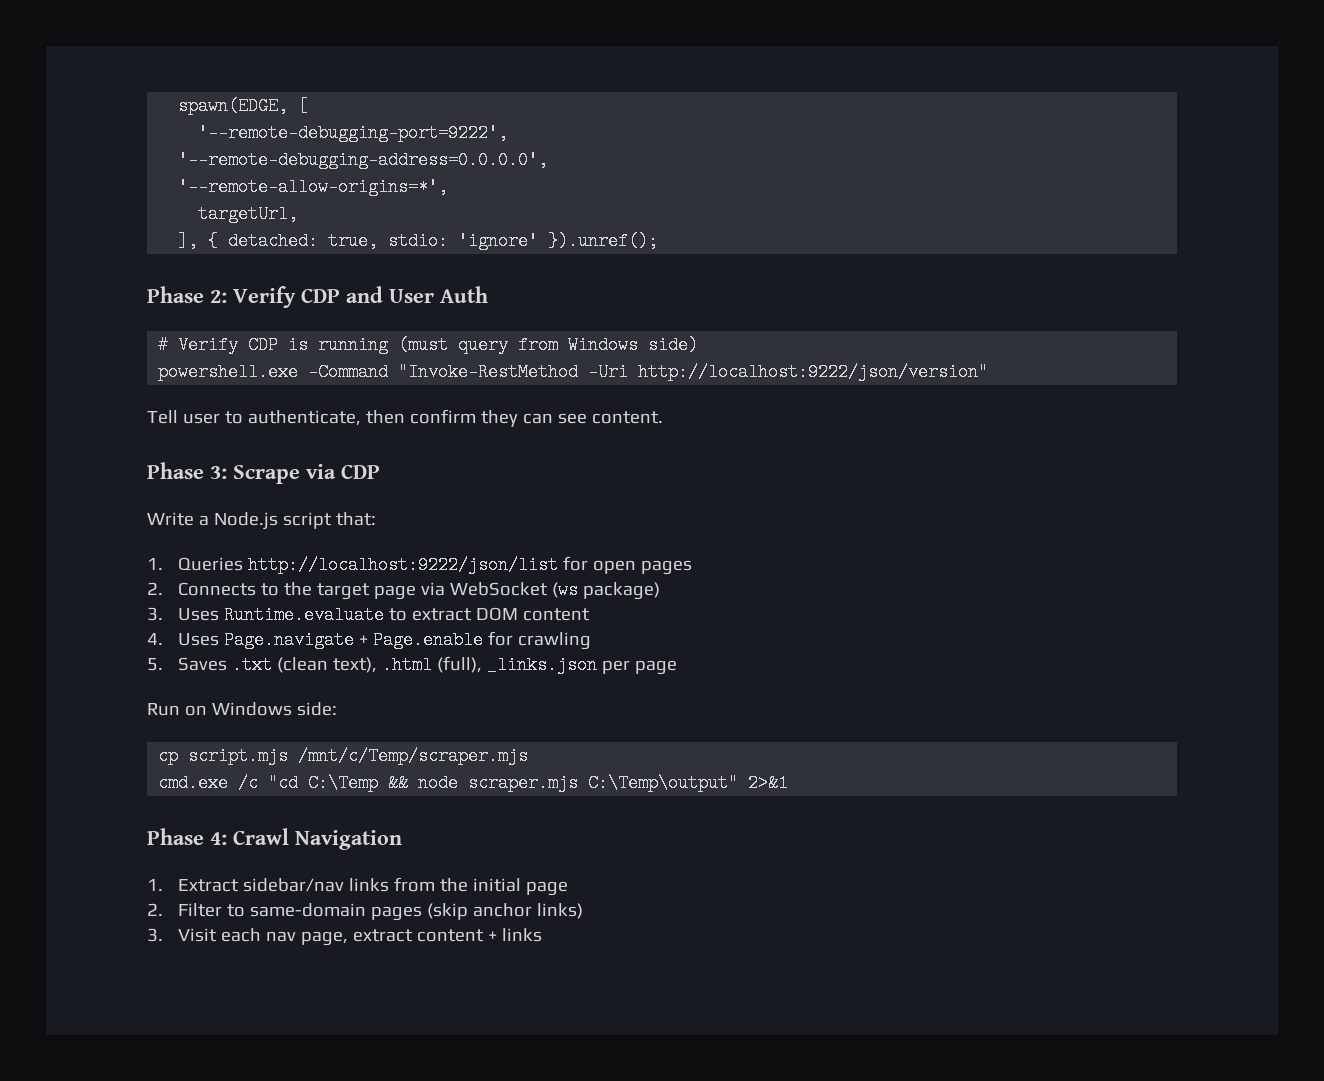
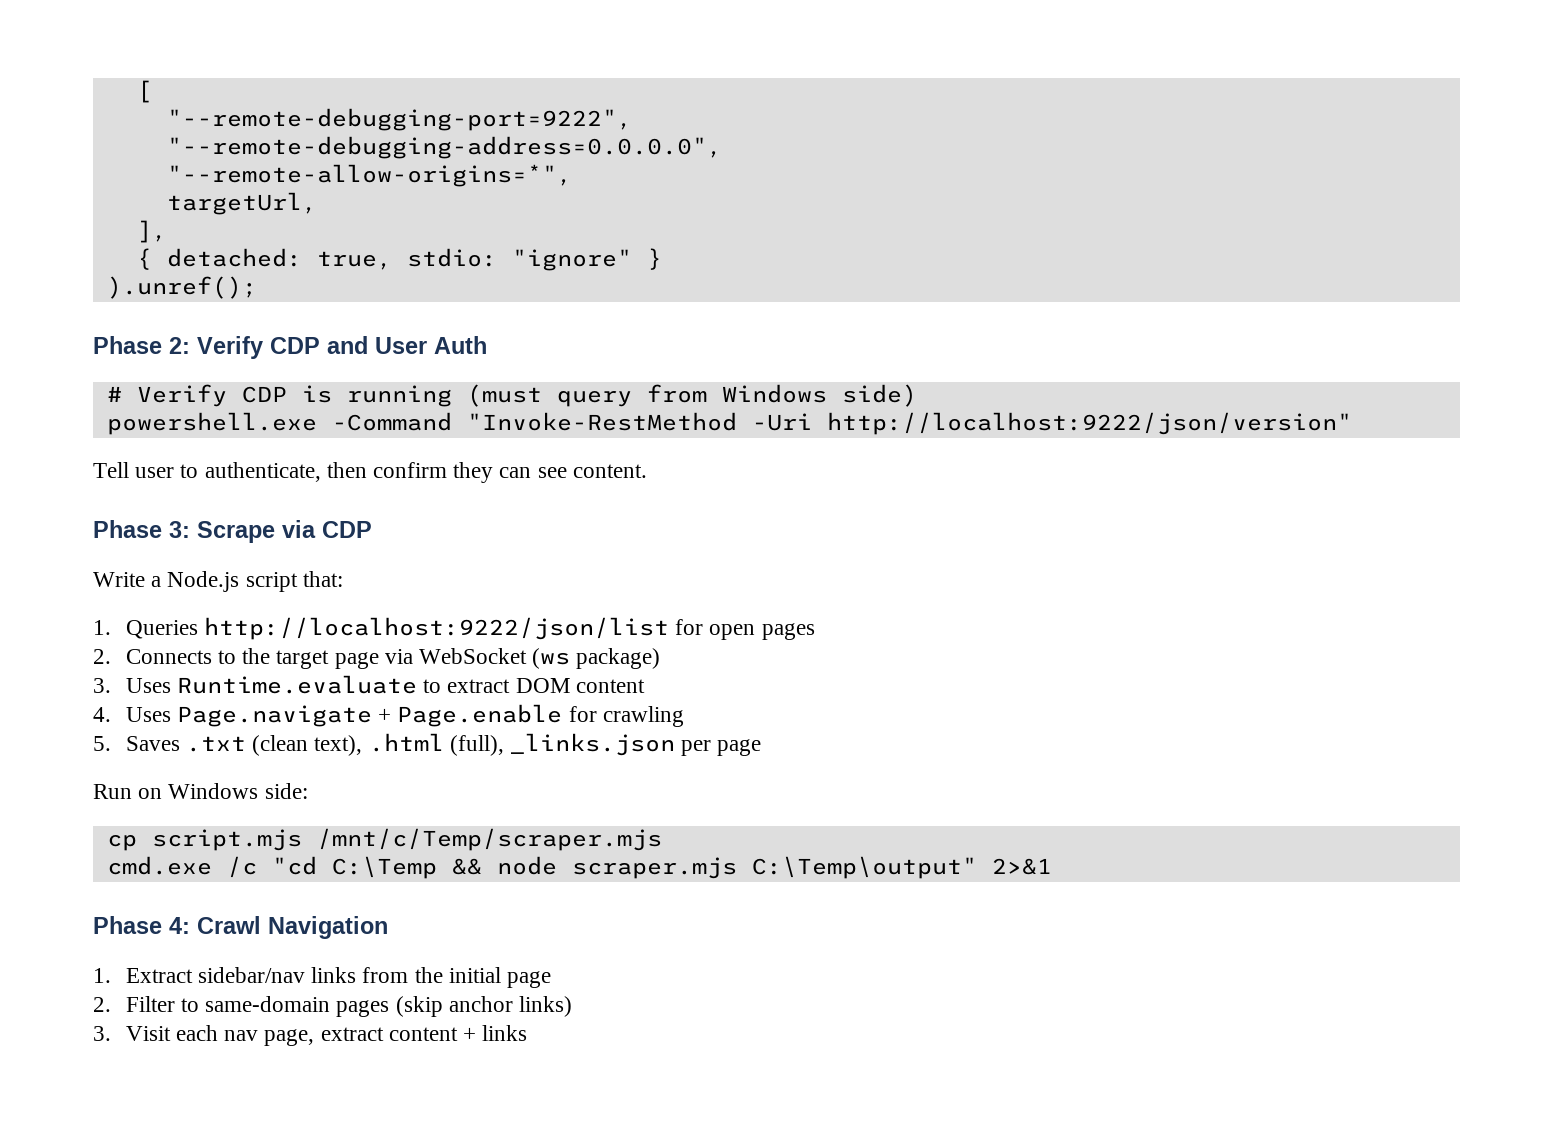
- spawn(EDGE, [
+ [
- '--remote-debugging-port=9222',
- '--remote-debugging-address=0.0.0.0',
- '--remote-allow-origins=*',
+ "--remote-debugging-port=9222",
+ "--remote-debugging-address=0.0.0.0",
+ "--remote-allow-origins=*",
- ], { detached: true, stdio: 'ignore' }).unref();
+ ],
+ { detached: true, stdio: "ignore" }
+ ).unref();

